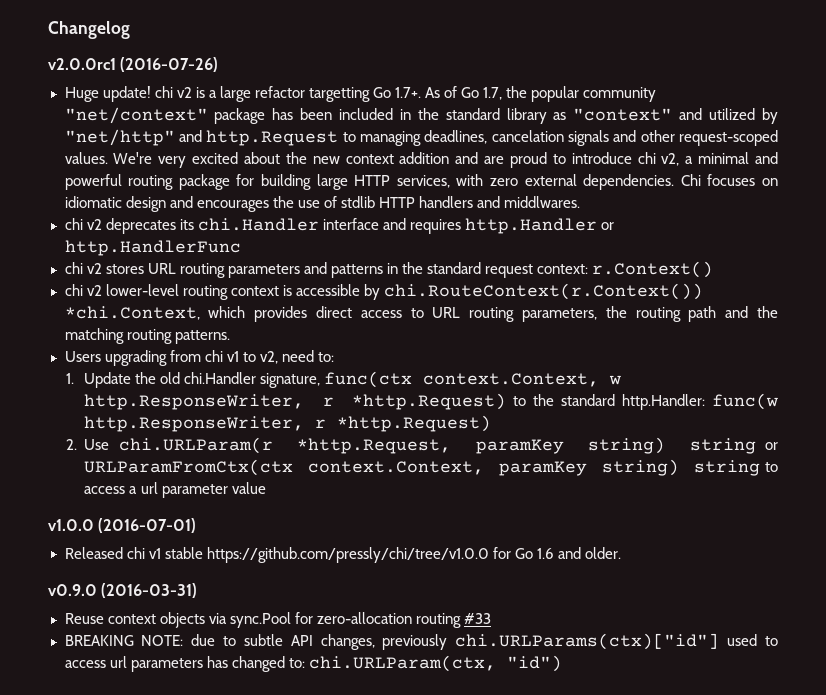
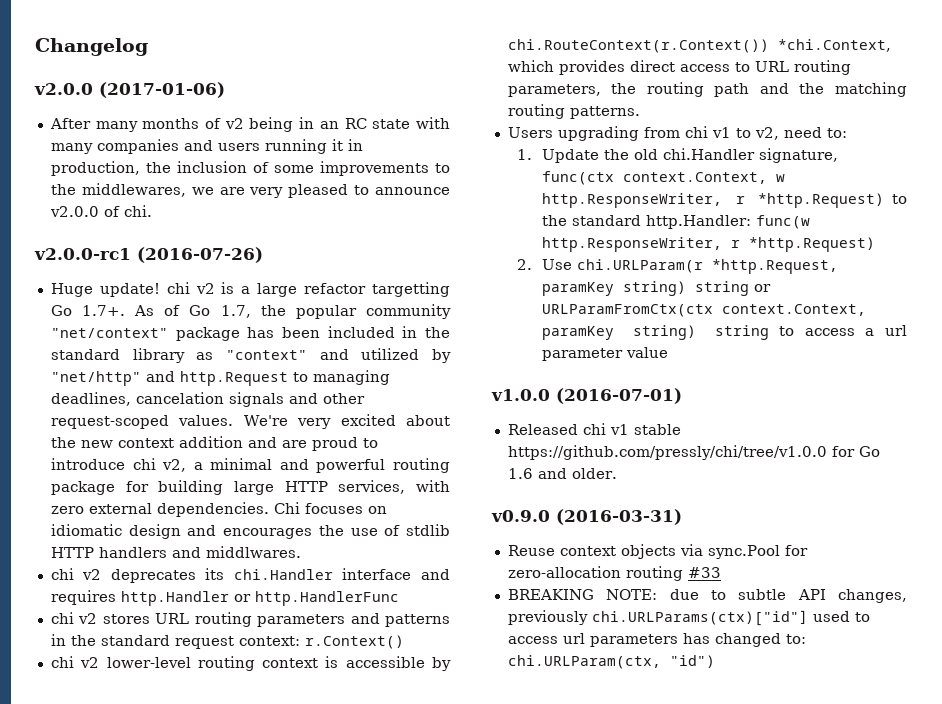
- v2.0.0rc1 (2016-07-26)
+ v2.0.0 (2017-01-06)
+ After many months of v2 being in an RC state with many companies and users running it in production, the inclusion of some improvements to the middlewares, we are very pleased to announce v2.0.0 of chi.
+ v2.0.0-rc1 (2016-07-26)

